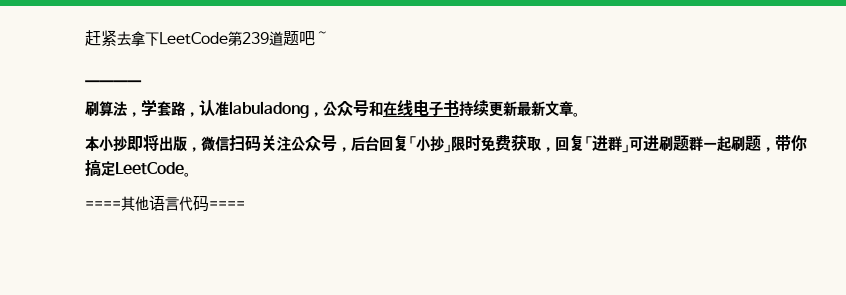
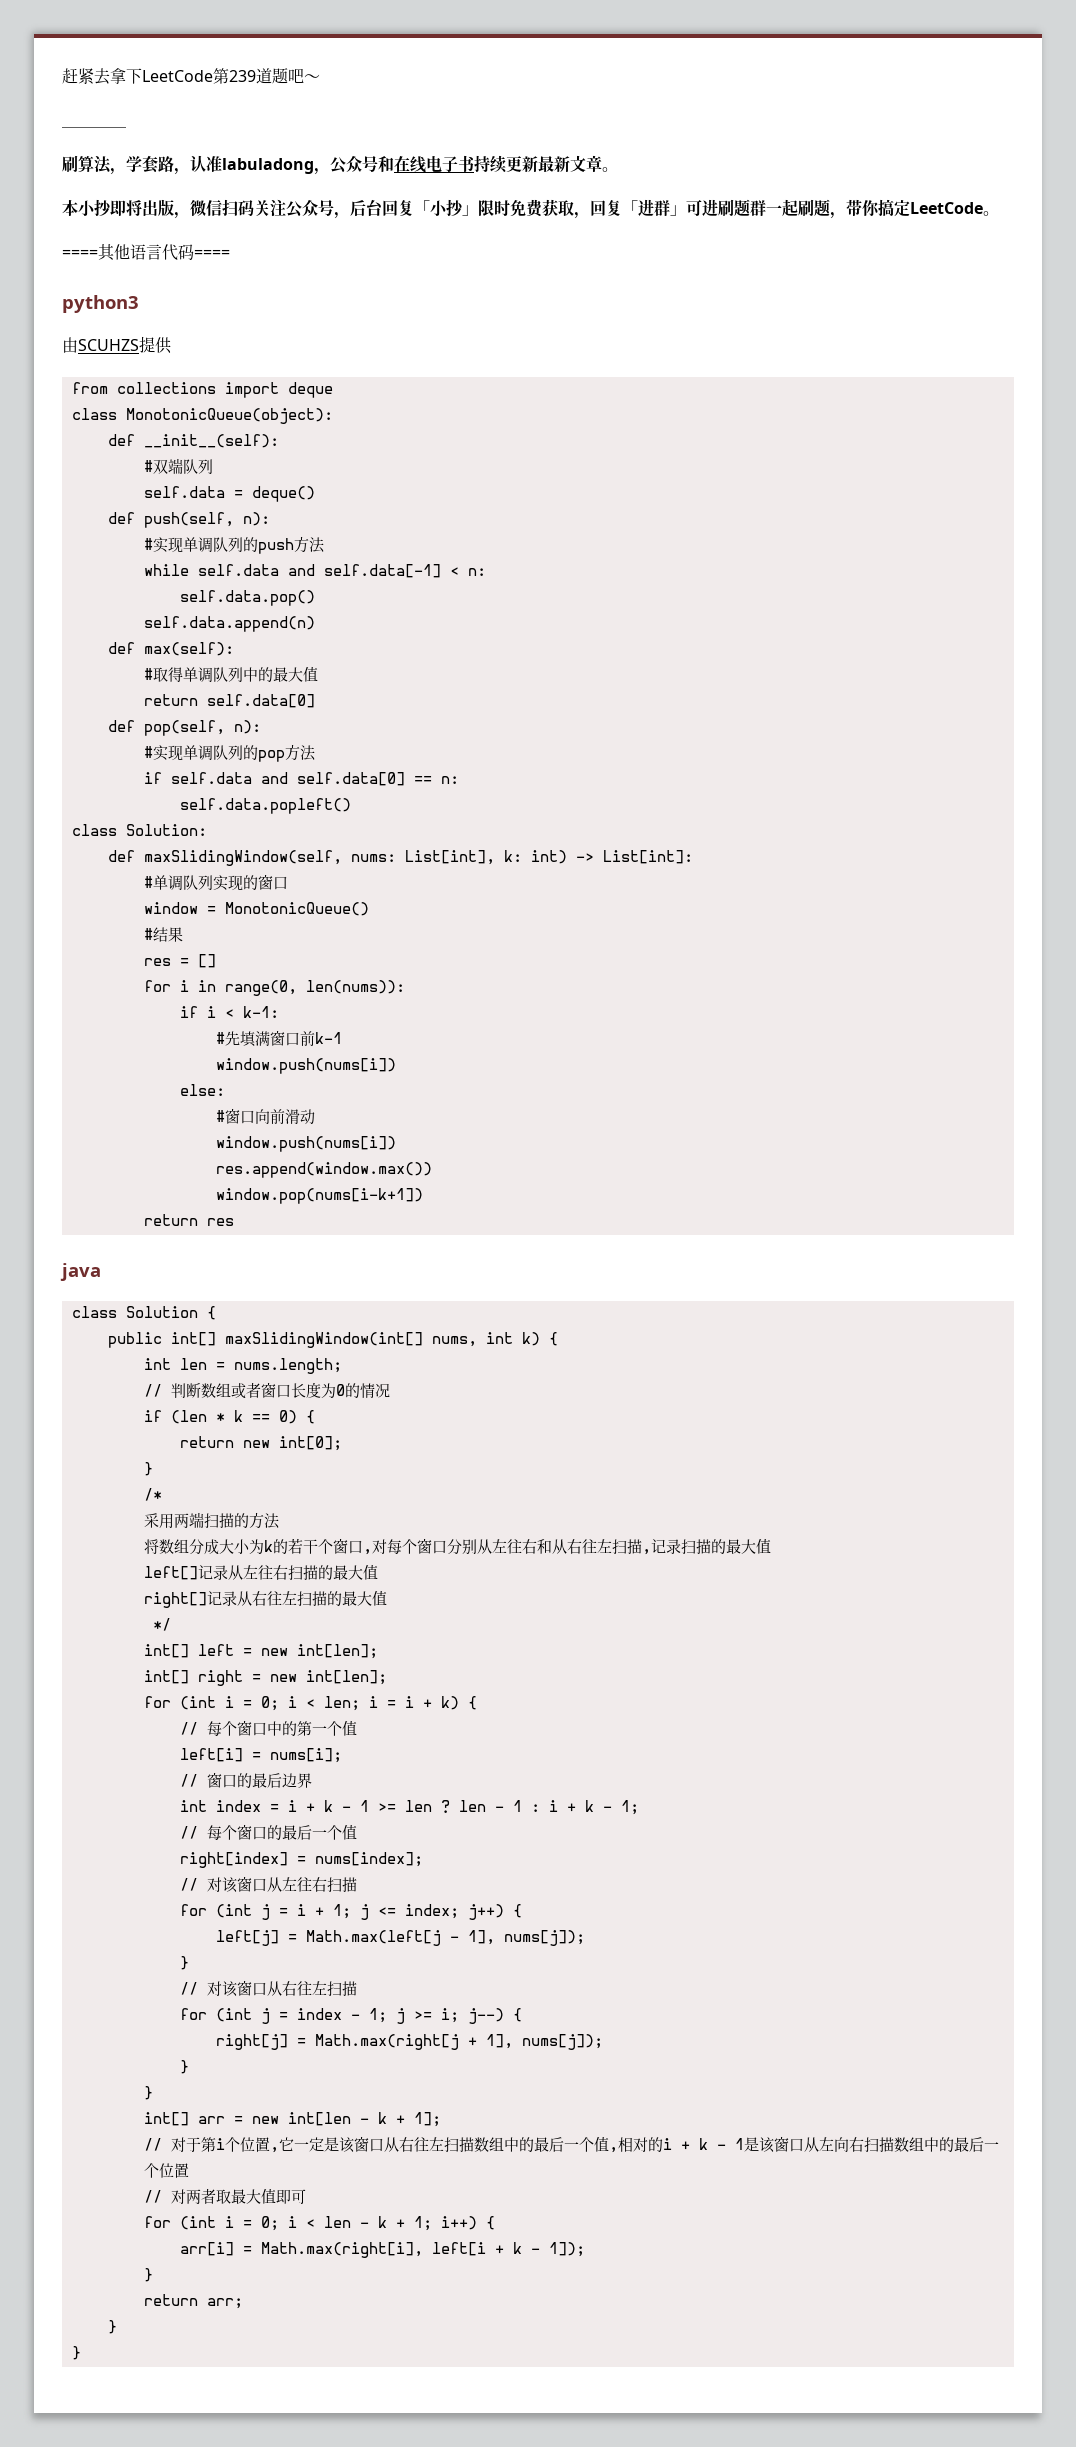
+ python3
+ 由SCUHZS提供
+ from collections import deque
+ class MonotonicQueue(object):
+ def __init__(self):
+ #双端队列
+ self.data = deque()
+ def push(self, n):
+ #实现单调队列的push方法
+ while self.data and self.data[-1] < n:
+ self.data.pop()
+ self.data.append(n)
+ def max(self):
+ #取得单调队列中的最大值
+ return self.data[0]
+ def pop(self, n):
+ #实现单调队列的pop方法
+ if self.data and self.data[0] == n:
+ self.data.popleft()
+ class Solution:
+ def maxSlidingWindow(self, nums: List[int], k: int) -> List[int]:
+ #单调队列实现的窗口
+ window = MonotonicQueue()
+ #结果
+ res = []
+ for i in range(0, len(nums)):
+ if i < k-1:
+ #先填满窗口前k-1
+ window.push(nums[i])
+ else:
+ #窗口向前滑动
+ window.push(nums[i])
+ res.append(window.max())
+ window.pop(nums[i-k+1])
+ return res
+ java
+ class Solution {
+ public int[] maxSlidingWindow(int[] nums, int k) {
+ int len = nums.length;
+ // 判断数组或者窗口长度为0的情况
+ if (len * k == 0) {
+ return new int[0];
+ }
+ /*
+ 采用两端扫描的方法
+ 将数组分成大小为k的若干个窗口,对每个窗口分别从左往右和从右往左扫描,记录扫描的最大值
+ left[]记录从左往右扫描的最大值
+ right[]记录从右往左扫描的最大值
+ */
+ int[] left = new int[len];
+ int[] right = new int[len];
+ for (int i = 0; i < len; i = i + k) {
+ // 每个窗口中的第一个值
+ left[i] = nums[i];
+ // 窗口的最后边界
+ int index = i + k - 1 >= len ? len - 1 : i + k - 1;
+ // 每个窗口的最后一个值
+ right[index] = nums[index];
+ // 对该窗口从左往右扫描
+ for (int j = i + 1; j <= index; j++) {
+ left[j] = Math.max(left[j - 1], nums[j]);
+ }
+ // 对该窗口从右往左扫描
+ for (int j = index - 1; j >= i; j--) {
+ right[j] = Math.max(right[j + 1], nums[j]);
+ }
+ }
+ int[] arr = new int[len - k + 1];
+ // 对于第i个位置,它一定是该窗口从右往左扫描数组中的最后一个值,相对的i + k - 1是该窗口从左向右扫描数组中的最后一个位置
+ // 对两者取最大值即可
+ for (int i = 0; i < len - k + 1; i++) {
+ arr[i] = Math.max(right[i], left[i + k - 1]);
+ }
+ return arr;
+ }
+ }

